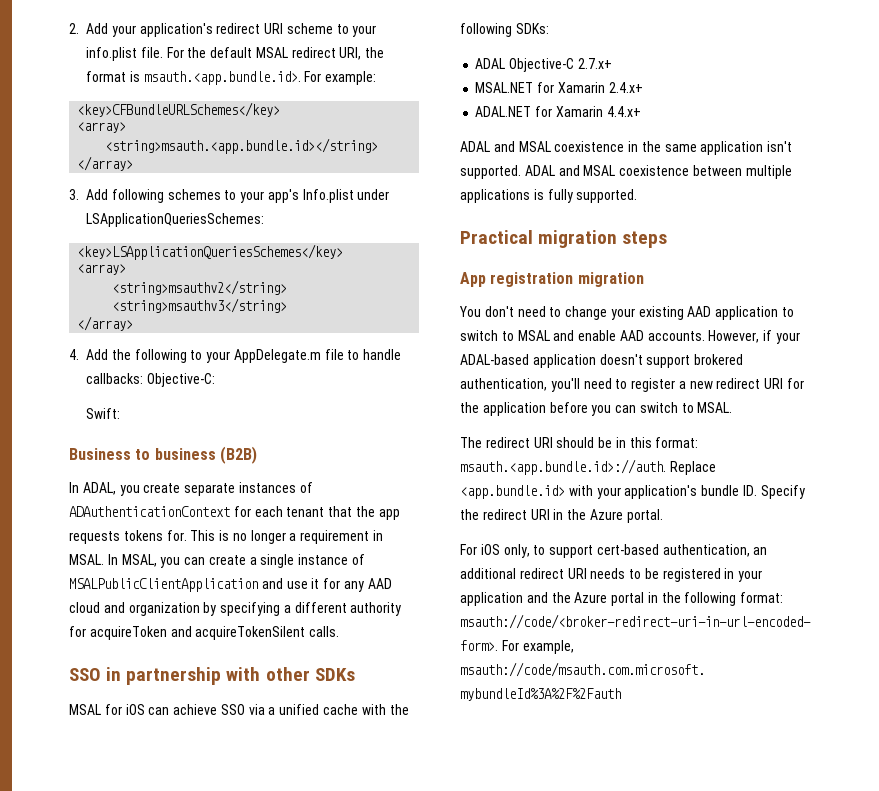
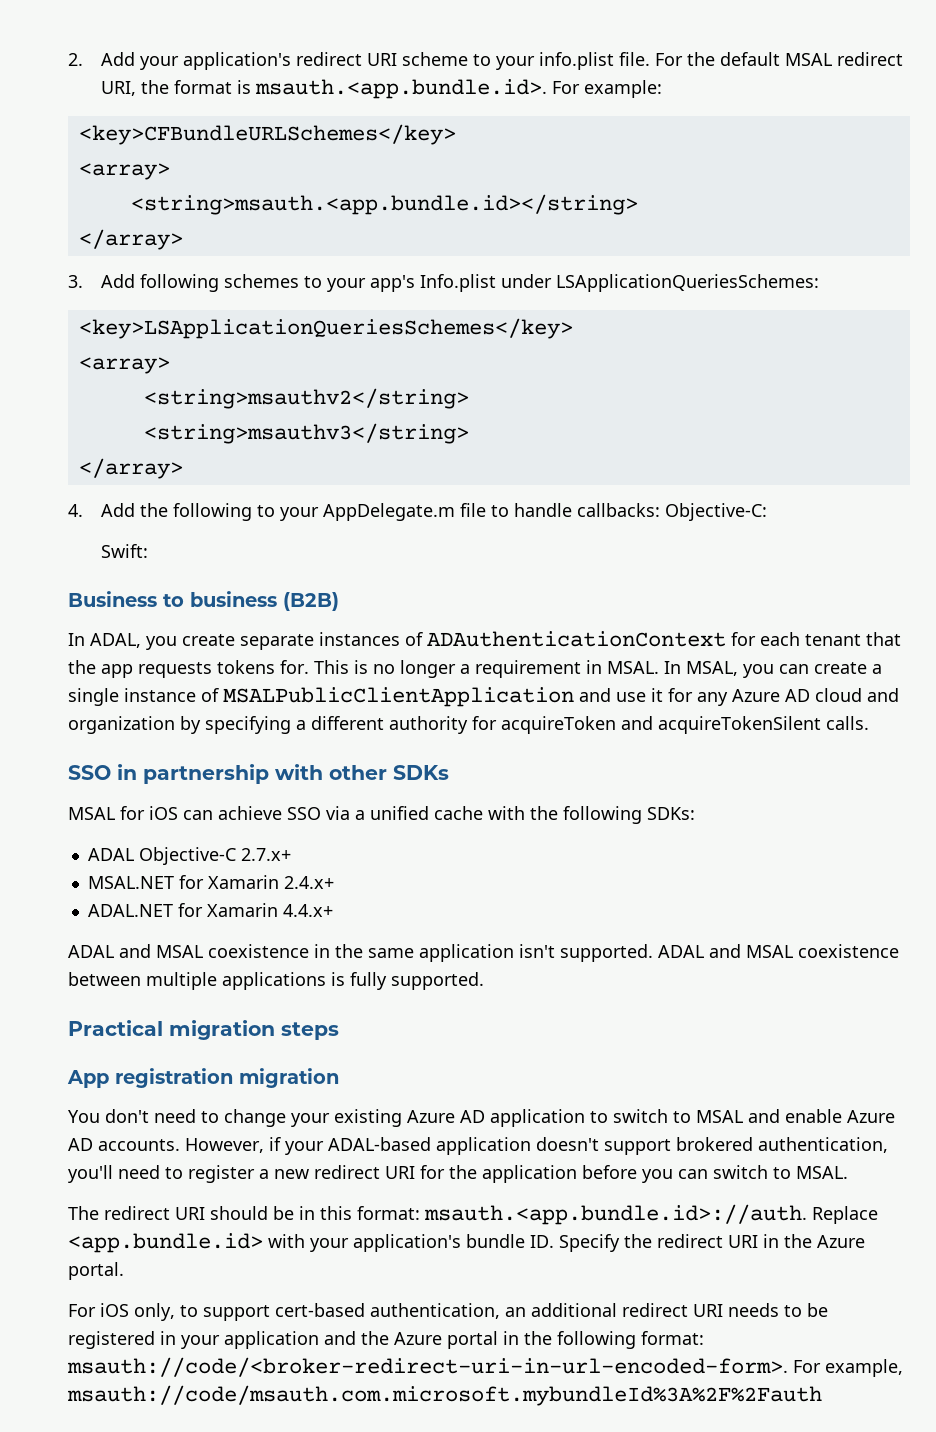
- In MSAL, you can create a single instance of MSALPublicClientApplication and use it for any AAD cloud and organization by specifying a different authority for acquireToken and acquireTokenSilent calls.
+ In MSAL, you can create a single instance of MSALPublicClientApplication and use it for any Azure AD cloud and organization by specifying a different authority for acquireToken and acquireTokenSilent calls.
- You don't need to change your existing AAD application to switch to MSAL and enable AAD accounts.
+ You don't need to change your existing Azure AD application to switch to MSAL and enable Azure AD accounts.

